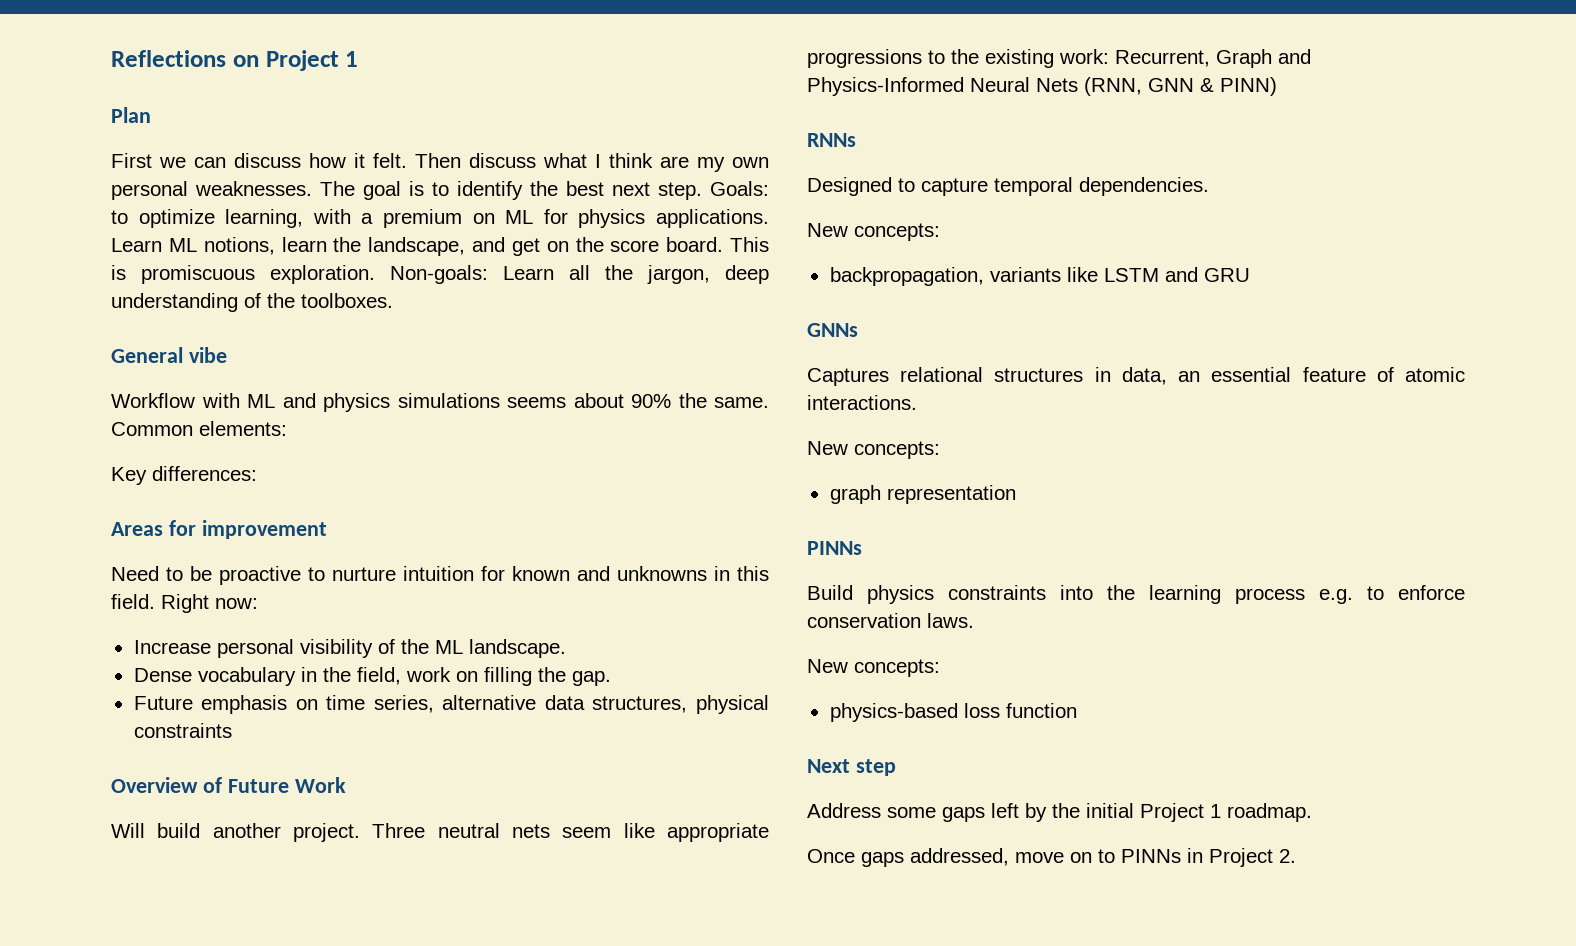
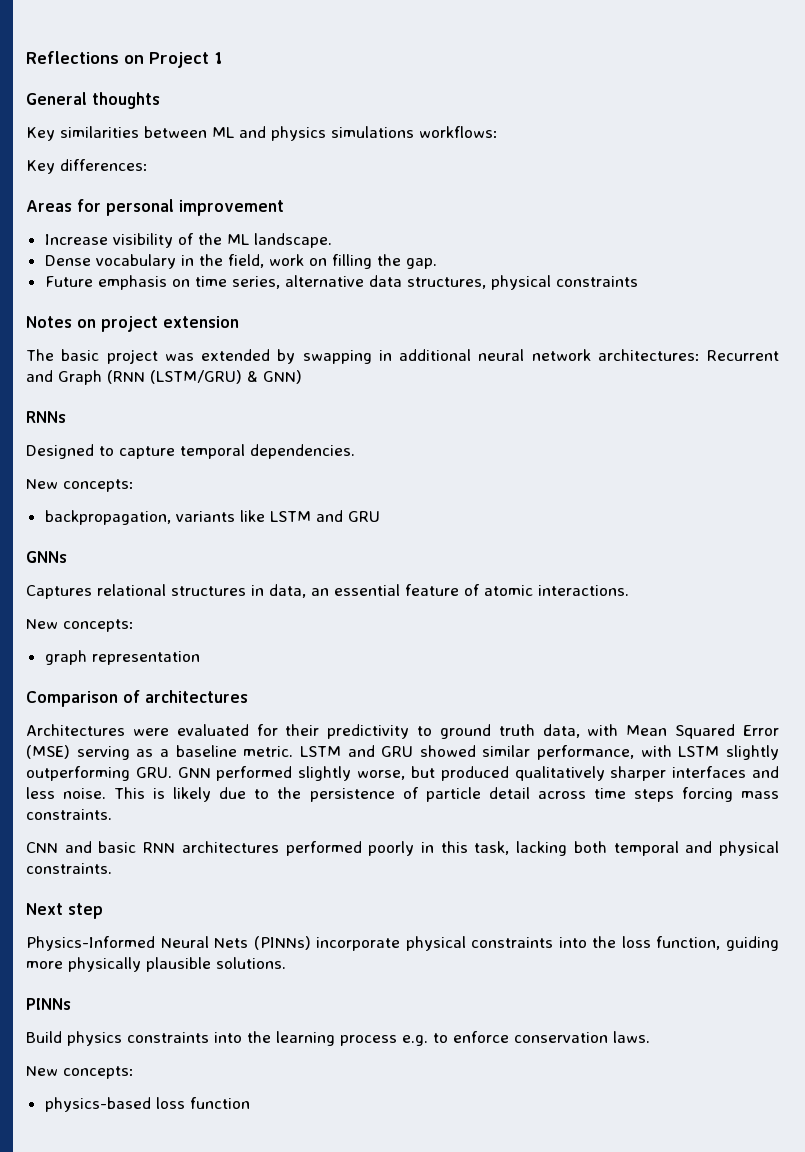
- Plan
- First we can discuss how it felt. Then discuss what I think are my own personal weaknesses. The goal is to identify the best next step. Goals: to optimize learning, with a premium on ML for physics applications. Learn ML notions, learn the landscape, and get on the score board. This is promiscuous exploration. Non-goals: Learn all the jargon, deep understanding of the toolboxes.
- General vibe
- Workflow with ML and physics simulations seems about 90% the same. Common elements:
+ General thoughts
+ Key similarities between ML and physics simulations workflows:
- Areas for improvement
+ Areas for personal improvement
- Need to be proactive to nurture intuition for known and unknowns in this field. Right now:
- Increase personal visibility of the ML landscape.
+ Increase visibility of the ML landscape.
- Overview of Future Work
- Will build another project. Three neutral nets seem like appropriate progressions to the existing work: Recurrent, Graph and Physics-Informed Neural Nets (RNN, GNN & PINN)
+ Notes on project extension
+ The basic project was extended by swapping in additional neural network architectures: Recurrent and Graph (RNN (LSTM/GRU) & GNN)
+ Comparison of architectures
+ Architectures were evaluated for their predictivity to ground truth data, with Mean Squared Error (MSE) serving as a baseline metric. LSTM and GRU showed similar performance, with LSTM slightly outperforming GRU. GNN performed slightly worse, but produced qualitatively sharper interfaces and less noise. This is likely due to the persistence of particle detail across time steps forcing mass constraints.
+ CNN and basic RNN architectures performed poorly in this task, lacking both temporal and physical constraints.
+ Next step
+ Physics-Informed Neural Nets (PINNs) incorporate physical constraints into the loss function, guiding more physically plausible solutions.
- Next step
- Address some gaps left by the initial Project 1 roadmap.
- Once gaps addressed, move on to PINNs in Project 2.

